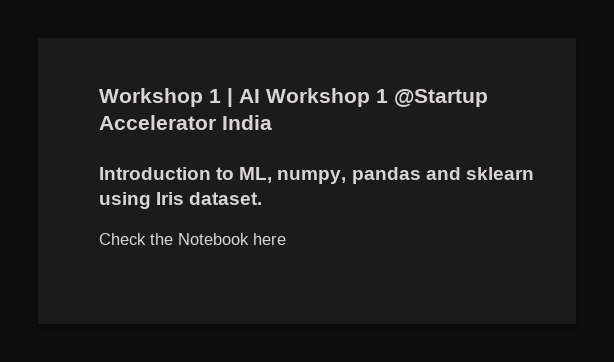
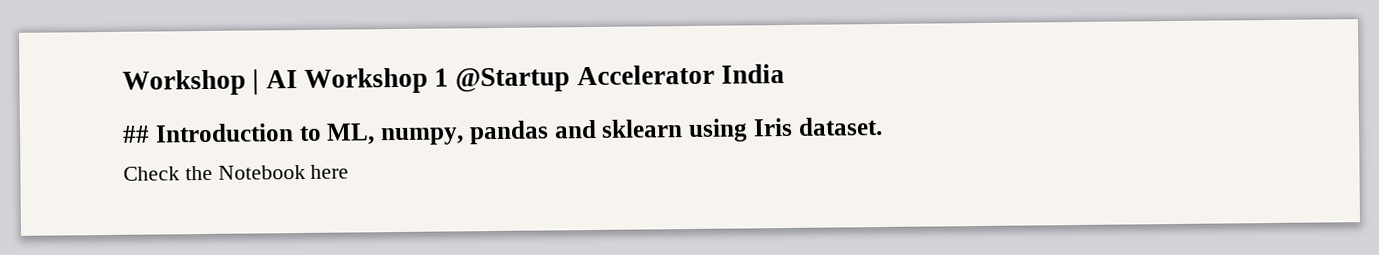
- Workshop 1 | AI Workshop 1 @Startup Accelerator India
+ Workshop | AI Workshop 1 @Startup Accelerator India
- Introduction to ML, numpy, pandas and sklearn using Iris dataset.
+ ## Introduction to ML, numpy, pandas and sklearn using Iris dataset.

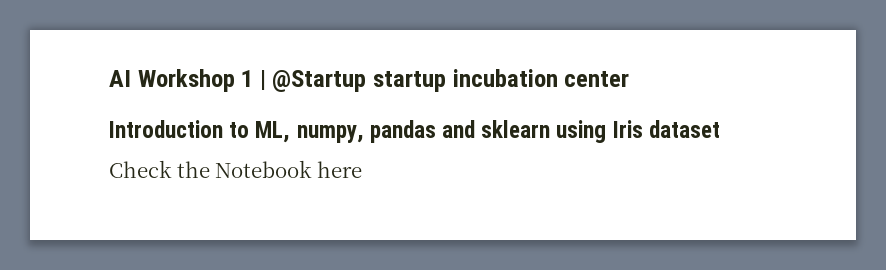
- Workshop | AI Workshop 1 @Startup Accelerator India
- ## Introduction to ML, numpy, pandas and sklearn using Iris dataset.
+ AI Workshop 1 | @Startup startup incubation center
+ Introduction to ML, numpy, pandas and sklearn using Iris dataset

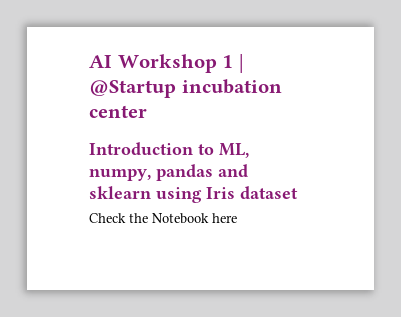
- AI Workshop 1 | @Startup startup incubation center
+ AI Workshop 1 | @Startup incubation center

